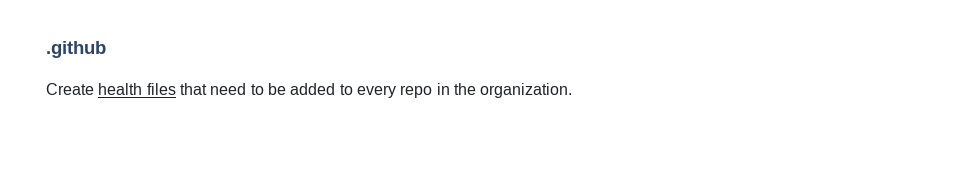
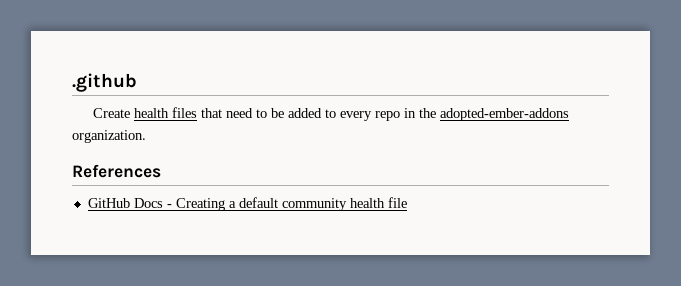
- Create health files that need to be added to every repo in the organization.
+ Create health files that need to be added to every repo in the adopted-ember-addons organization.
+ References
+ GitHub Docs - Creating a default community health file

